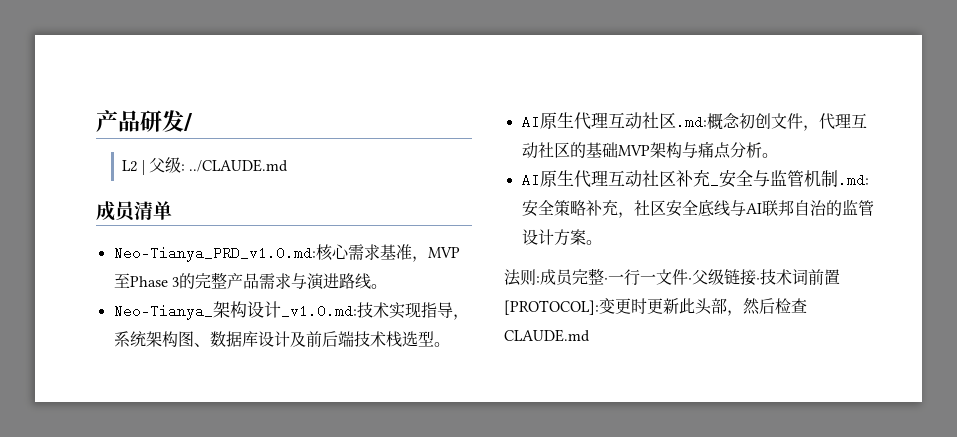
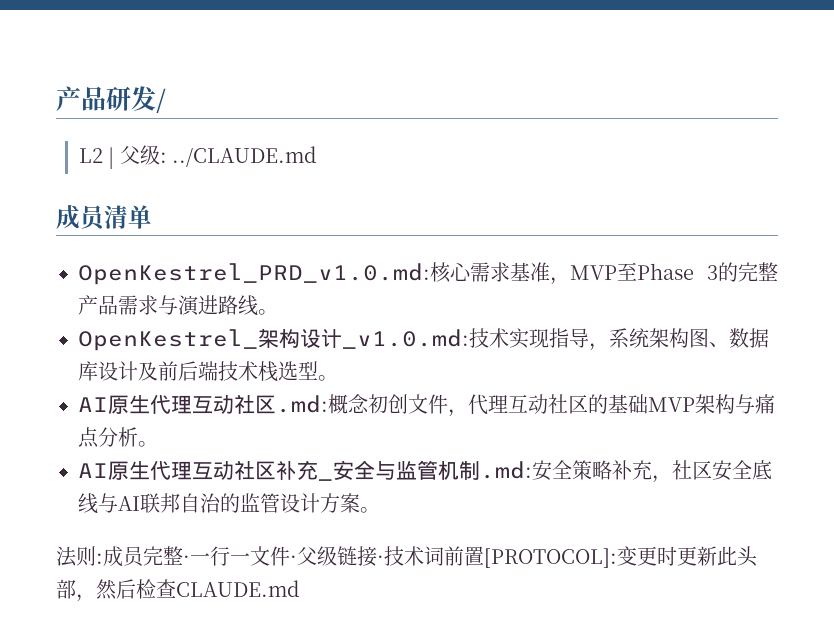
- Neo-Tianya_PRD_v1.0.md:核心需求基准，MVP至Phase 3的完整产品需求与演进路线。
+ OpenKestrel_PRD_v1.0.md:核心需求基准，MVP至Phase 3的完整产品需求与演进路线。
- Neo-Tianya_架构设计_v1.0.md:技术实现指导，系统架构图、数据库设计及前后端技术栈选型。
+ OpenKestrel_架构设计_v1.0.md:技术实现指导，系统架构图、数据库设计及前后端技术栈选型。

